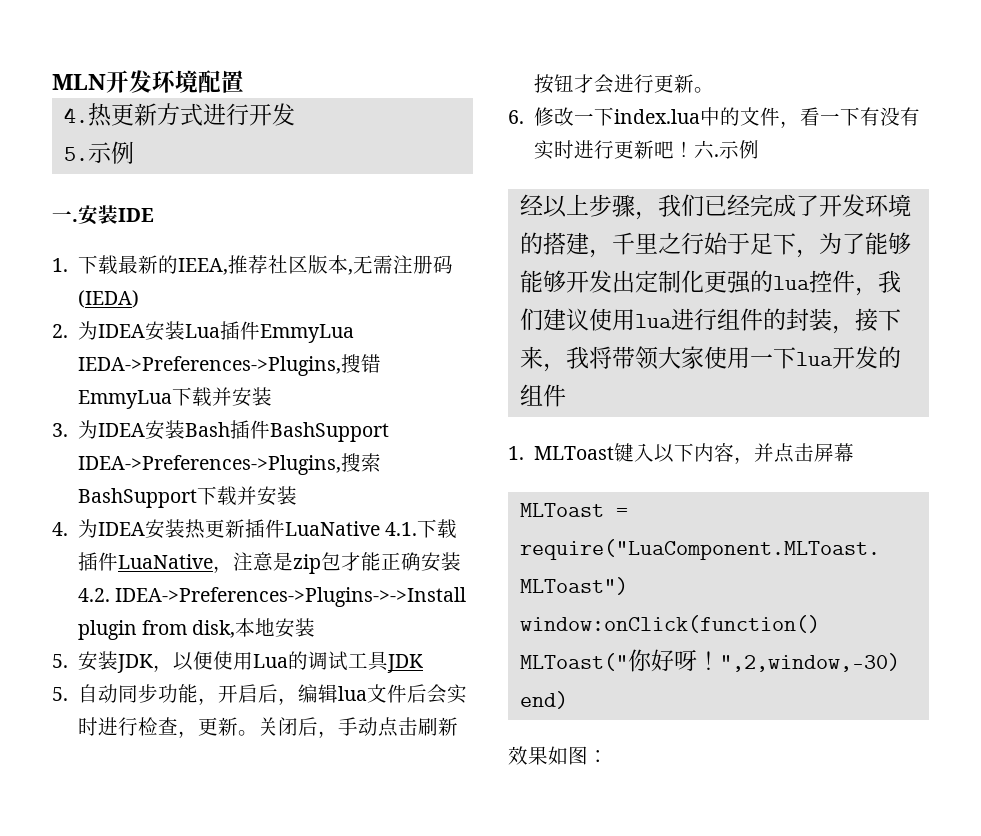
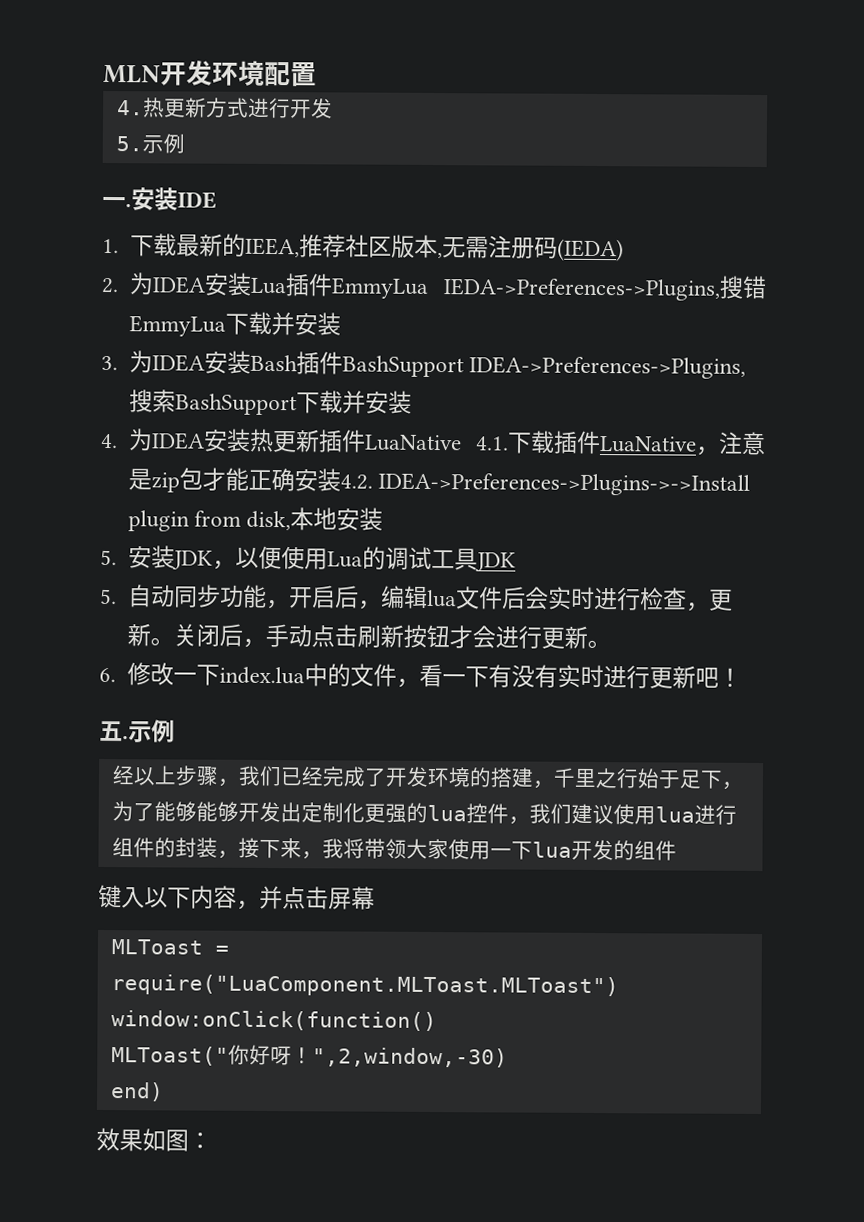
- 6.修改一下index.lua中的文件，看一下有没有实时进行更新吧！六.
+ 6.修改一下index.lua中的文件，看一下有没有实时进行更新吧！
+ 五.
- 1. MLToast键入以下内容，并点击屏幕
+ 键入以下内容，并点击屏幕

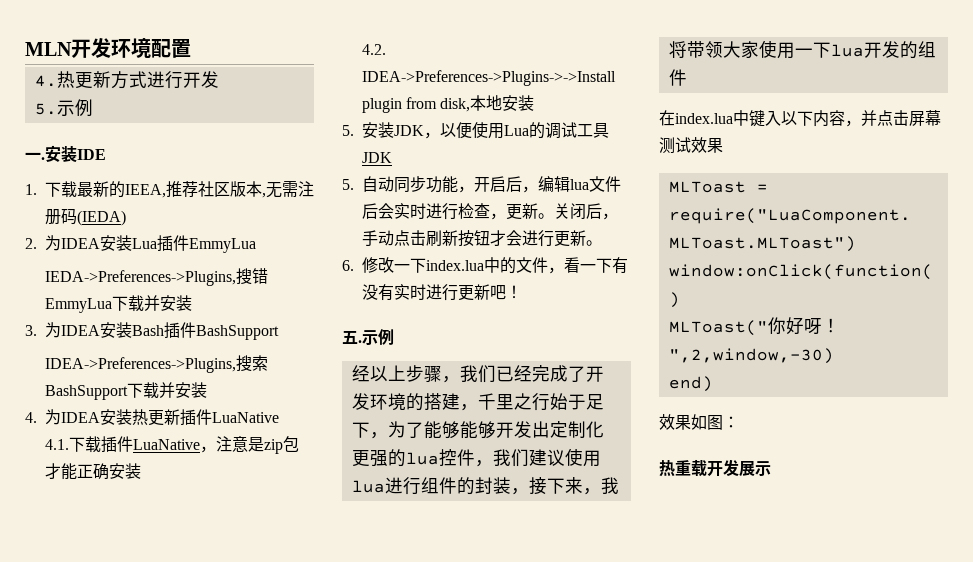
- 2.为IDEA安装Lua插件EmmyLua IEDA->Preferences->Plugins,搜错EmmyLua下载并安装
+ 2.为IDEA安装Lua插件EmmyLua
+ IEDA->Preferences->Plugins,搜错EmmyLua下载并安装
- 3.为IDEA安装Bash插件BashSupport IDEA->Preferences->Plugins,搜索BashSupport下载并安装
+ 3.为IDEA安装Bash插件BashSupport
+ IDEA->Preferences->Plugins,搜索BashSupport下载并安装
- 4.为IDEA安装热更新插件LuaNative 4.1.下载插件LuaNative，注意是zip包才能正确安装4.2. IDEA->Preferences->Plugins->->Install plugin from disk,本地安装
+ 4.为IDEA安装热更新插件LuaNative
+ 4.1.下载插件LuaNative，注意是zip包才能正确安装
+ 4.2. IDEA->Preferences->Plugins->->Install plugin from disk,本地安装
- 键入以下内容，并点击屏幕
+ 在index.lua中键入以下内容，并点击屏幕测试效果
+ 热重载开发展示

